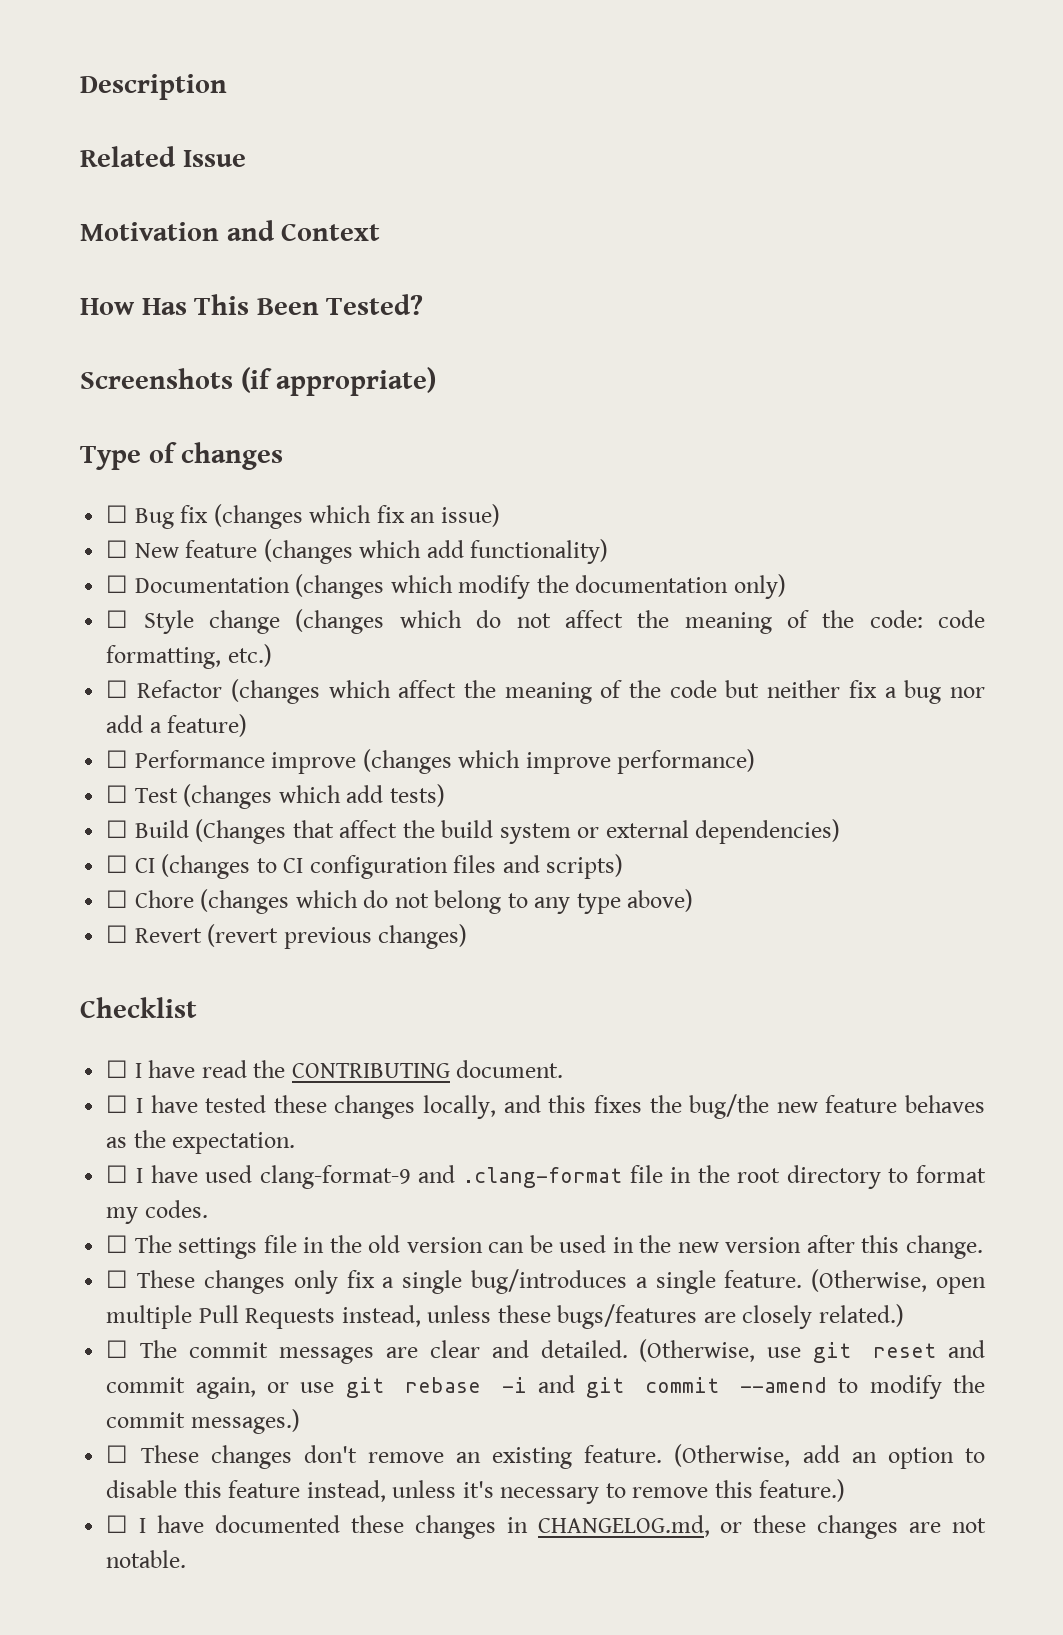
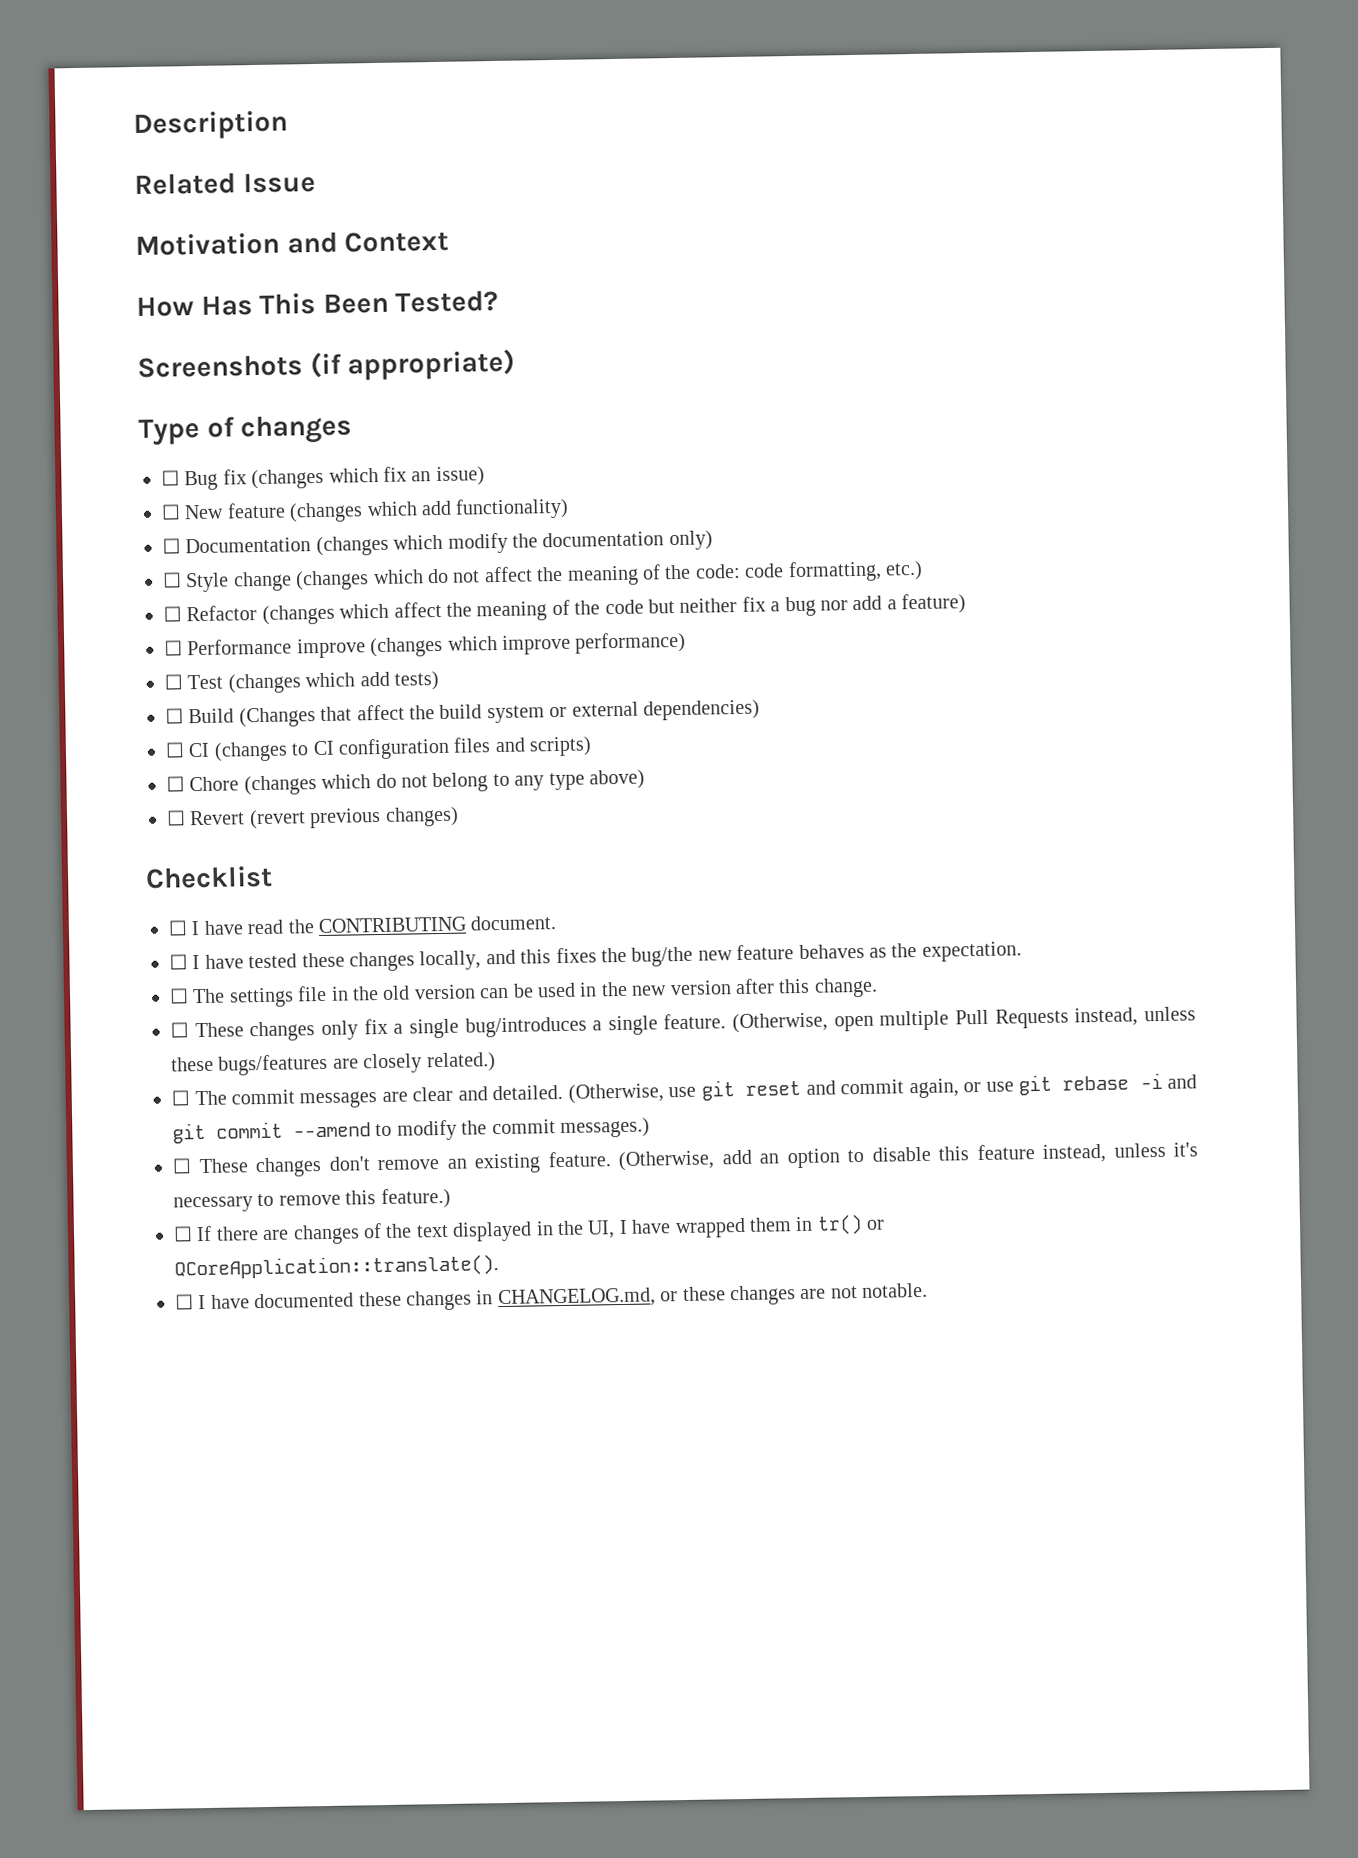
- ☐ I have used clang-format-9 and .clang-format file in the root directory to format my codes.
+ ☐ If there are changes of the text displayed in the UI, I have wrapped them in tr() or QCoreApplication::translate().

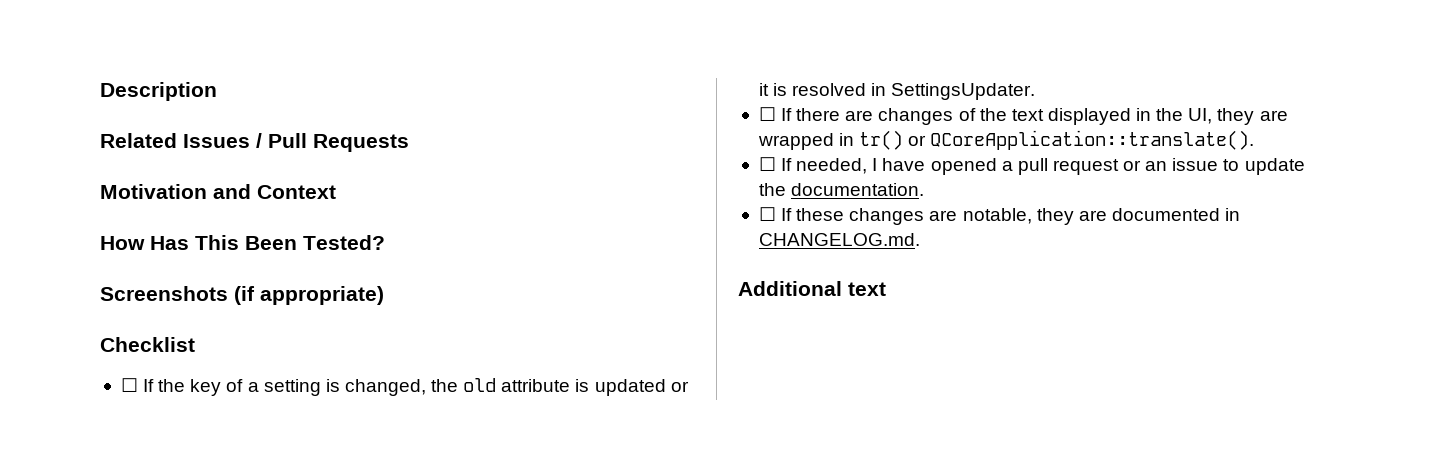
- Related Issue
+ Related Issues / Pull Requests
- Type of changes
- ☐ Bug fix (changes which fix an issue)
- ☐ New feature (changes which add functionality)
- ☐ Documentation (changes which modify the documentation only)
- ☐ Style change (changes which do not affect the meaning of the code: code formatting, etc.)
- ☐ Refactor (changes which affect the meaning of the code but neither fix a bug nor add a feature)
- ☐ Performance improve (changes which improve performance)
- ☐ Test (changes which add tests)
- ☐ Build (Changes that affect the build system or external dependencies)
- ☐ CI (changes to CI configuration files and scripts)
- ☐ Chore (changes which do not belong to any type above)
- ☐ Revert (revert previous changes)
  Checklist
- ☐ I have read the CONTRIBUTING document.
- ☐ I have tested these changes locally, and this fixes the bug/the new feature behaves as the expectation.
- ☐ The settings file in the old version can be used in the new version after this change.
- ☐ These changes only fix a single bug/introduces a single feature. (Otherwise, open multiple Pull Requests instead, unless these bugs/features are closely related.)
- ☐ The commit messages are clear and detailed. (Otherwise, use git reset and commit again, or use git rebase -i and git commit --amend to modify the commit messages.)
- ☐ These changes don't remove an existing feature. (Otherwise, add an option to disable this feature instead, unless it's necessary to remove this feature.)
+ ☐ If the key of a setting is changed, the old attribute is updated or it is resolved in SettingsUpdater.
- ☐ If there are changes of the text displayed in the UI, I have wrapped them in tr() or QCoreApplication::translate().
+ ☐ If there are changes of the text displayed in the UI, they are wrapped in tr() or QCoreApplication::translate().
- ☐ I have documented these changes in CHANGELOG.md, or these changes are not notable.
+ ☐ If needed, I have opened a pull request or an issue to update the documentation.
+ ☐ If these changes are notable, they are documented in CHANGELOG.md.
+ Additional text

